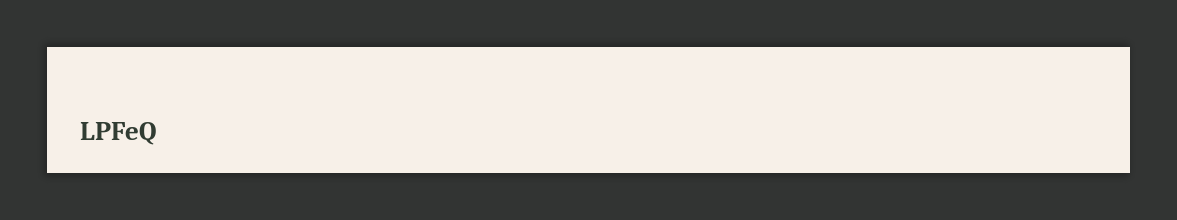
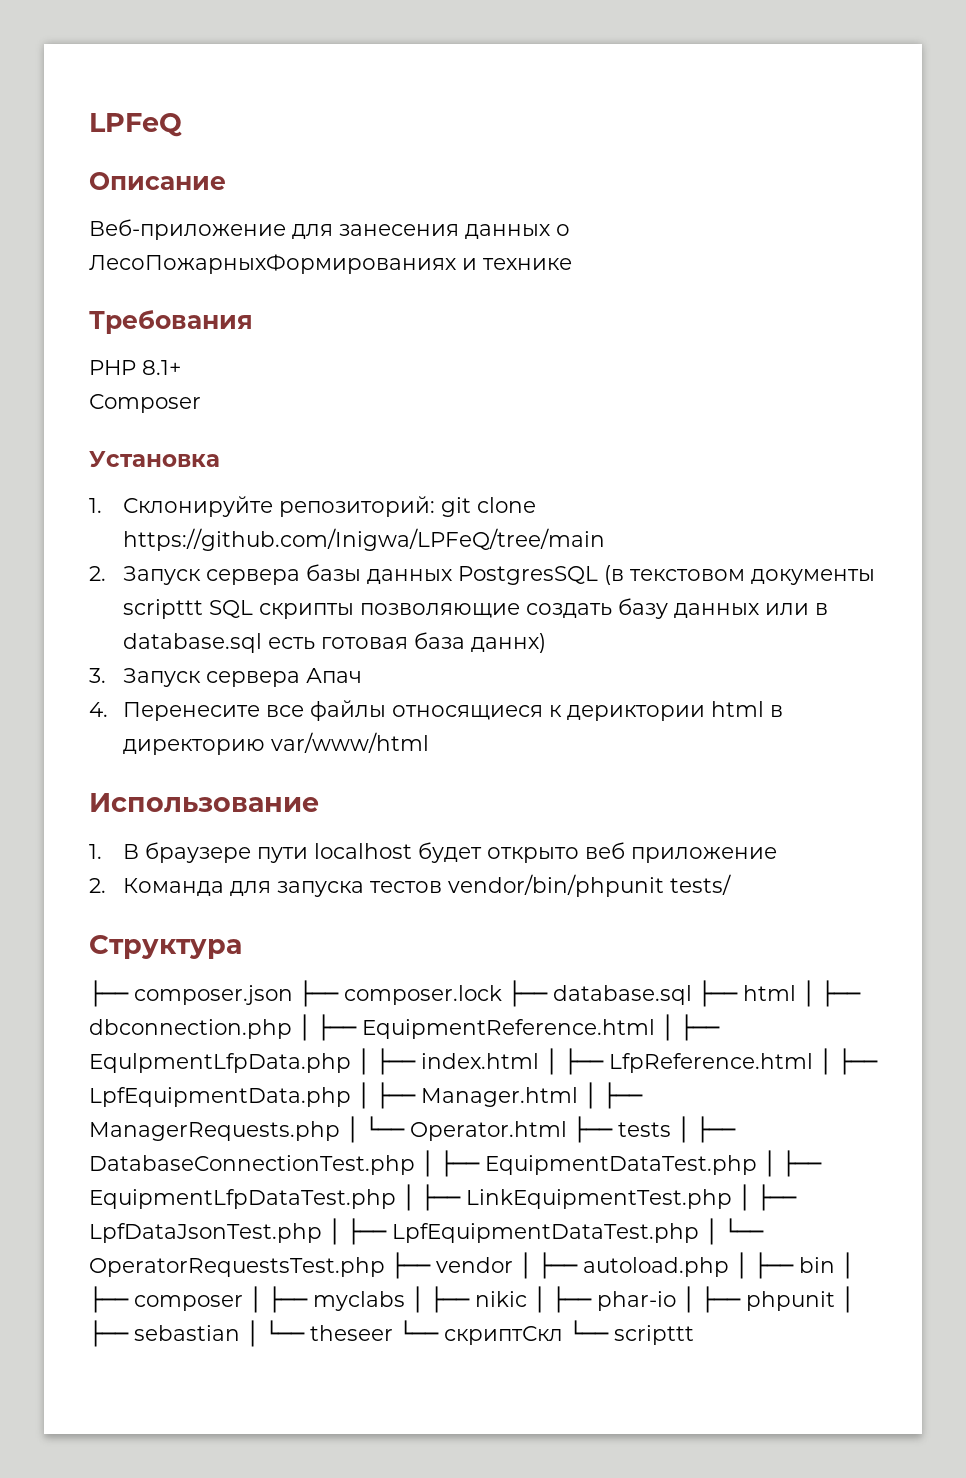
+ Описание
+ Веб-приложение для занесения данных о ЛесоПожарныхФормированиях и технике
+ Требования
+ PHP 8.1+
+ Сomposer
+ Установка
+ 1. Склонируйте репозиторий: git clone https://github.com/Inigwa/LPFeQ/tree/main
+ 2. Запуск сервера базы данных PostgresSQL (в текстовом документы scripttt SQL скрипты позволяющие создать базу данных или в database.sql есть готовая база даннх)
+ 3. Запуск сервера Апач
+ 4. Перенесите все файлы относящиеся к дериктории html в директорию var/www/html
+ Использование
+ 1. В браузере пути localhost будет открыто веб приложение
+ 2. Команда для запуска тестов vendor/bin/phpunit tests/
+ Структура
+ ├── composer.json ├── composer.lock ├── database.sql ├── html │ ├── dbconnection.php │ ├── EquipmentReference.html │ ├── EqulpmentLfpData.php │ ├── index.html │ ├── LfpReference.html │ ├── LpfEquipmentData.php │ ├── Manager.html │ ├── ManagerRequests.php │ └── Operator.html ├── tests │ ├── DatabaseConnectionTest.php │ ├── EquipmentDataTest.php │ ├── EquipmentLfpDataTest.php │ ├── LinkEquipmentTest.php │ ├── LpfDataJsonTest.php │ ├── LpfEquipmentDataTest.php │ └── OperatorRequestsTest.php ├── vendor │ ├── autoload.php │ ├── bin │ ├── composer │ ├── myclabs │ ├── nikic │ ├── phar-io │ ├── phpunit │ ├── sebastian │ └── theseer └── скриптСкл └── scripttt

